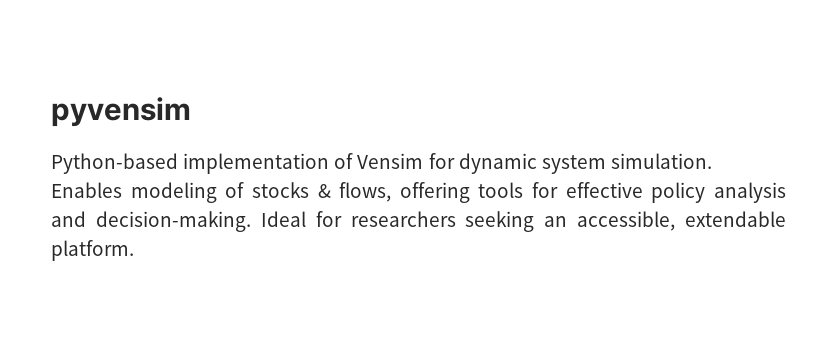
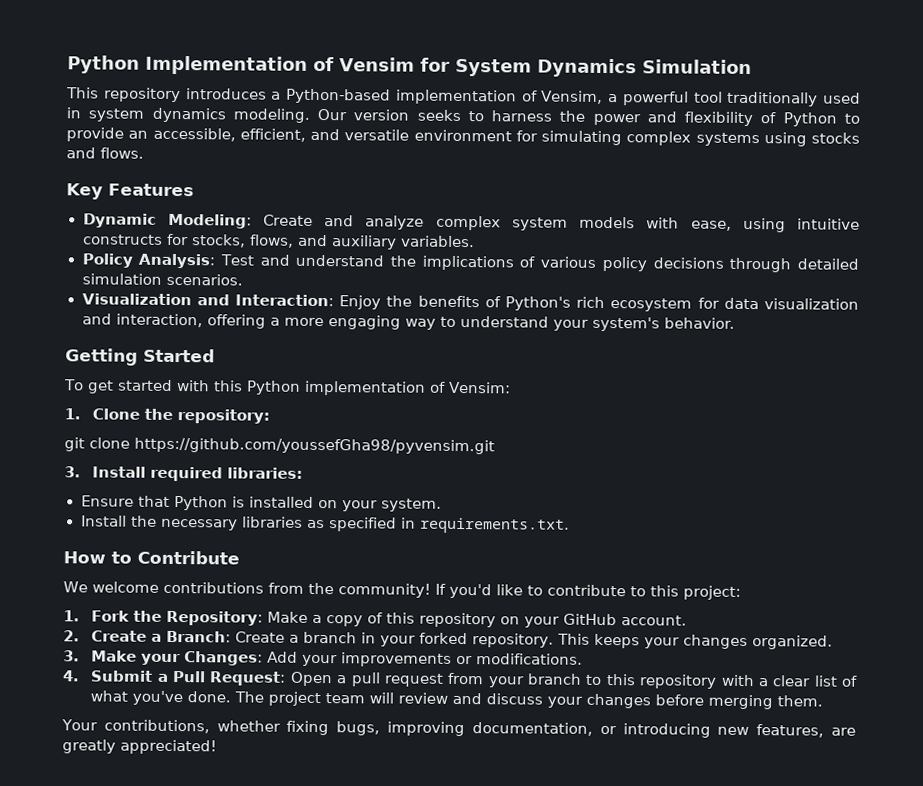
- pyvensim
- Python-based implementation of Vensim for dynamic system simulation. Enables modeling of stocks & flows, offering tools for effective policy analysis and decision-making. Ideal for researchers seeking an accessible, extendable platform.
+ Python Implementation of Vensim for System Dynamics Simulation
+ This repository introduces a Python-based implementation of Vensim, a powerful tool traditionally used in system dynamics modeling. Our version seeks to harness the power and flexibility of Python to provide an accessible, efficient, and versatile environment for simulating complex systems using stocks and flows.
+ Key Features
+ Dynamic Modeling: Create and analyze complex system models with ease, using intuitive constructs for stocks, flows, and auxiliary variables.
+ Policy Analysis: Test and understand the implications of various policy decisions through detailed simulation scenarios.
+ Visualization and Interaction: Enjoy the benefits of Python's rich ecosystem for data visualization and interaction, offering a more engaging way to understand your system's behavior.
+ Getting Started
+ To get started with this Python implementation of Vensim:
+ 1. Clone the repository:
+ git clone https://github.com/youssefGha98/pyvensim.git
+ 3. Install required libraries:
+ Ensure that Python is installed on your system.
+ Install the necessary libraries as specified in requirements.txt.
+ How to Contribute
+ We welcome contributions from the community! If you'd like to contribute to this project:
+ 1. Fork the Repository: Make a copy of this repository on your GitHub account.
+ 2. Create a Branch: Create a branch in your forked repository. This keeps your changes organized.
+ 3. Make your Changes: Add your improvements or modifications.
+ 4. Submit a Pull Request: Open a pull request from your branch to this repository with a clear list of what you've done. The project team will review and discuss your changes before merging them.
+ Your contributions, whether fixing bugs, improving documentation, or introducing new features, are greatly appreciated!

